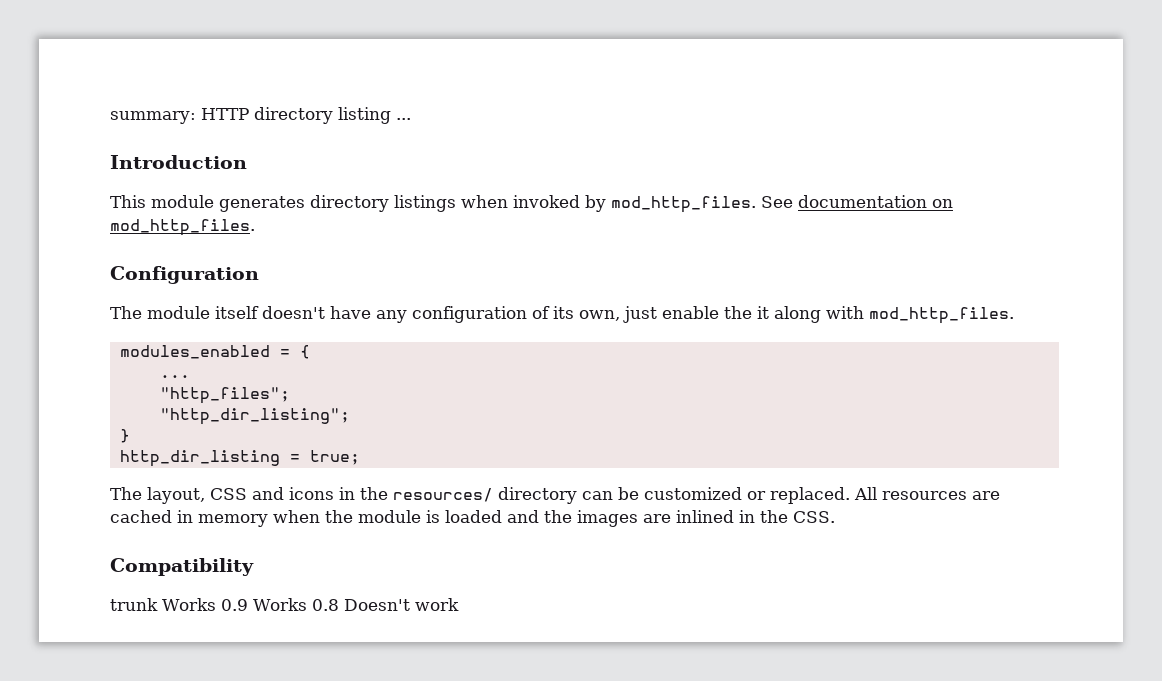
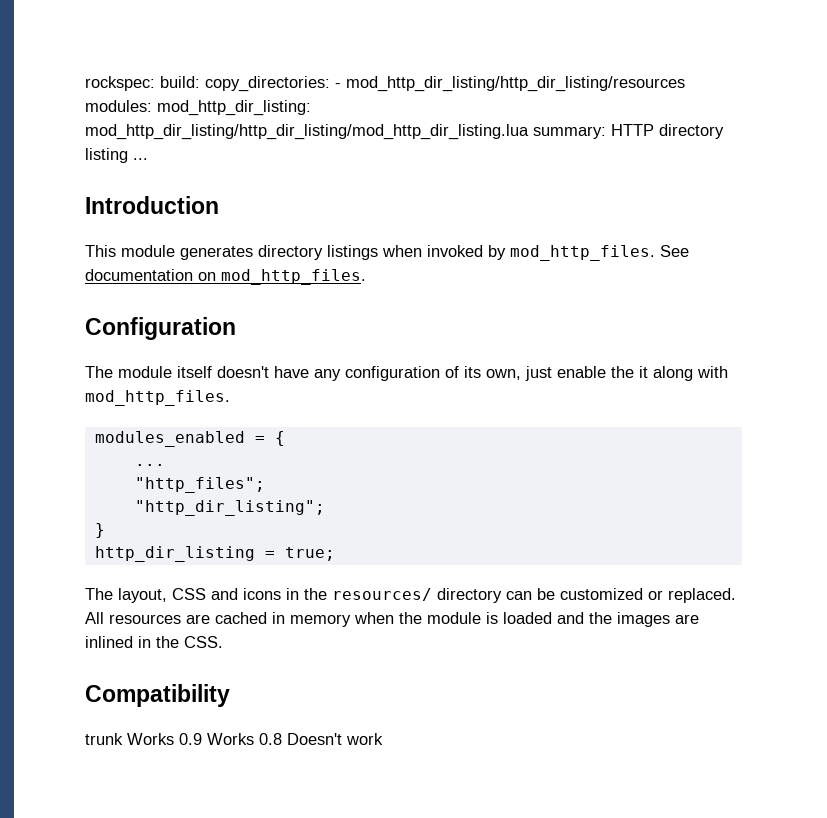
- summary: HTTP directory listing ...
+ rockspec: build: copy_directories: - mod_http_dir_listing/http_dir_listing/resources modules: mod_http_dir_listing: mod_http_dir_listing/http_dir_listing/mod_http_dir_listing.lua summary: HTTP directory listing ...

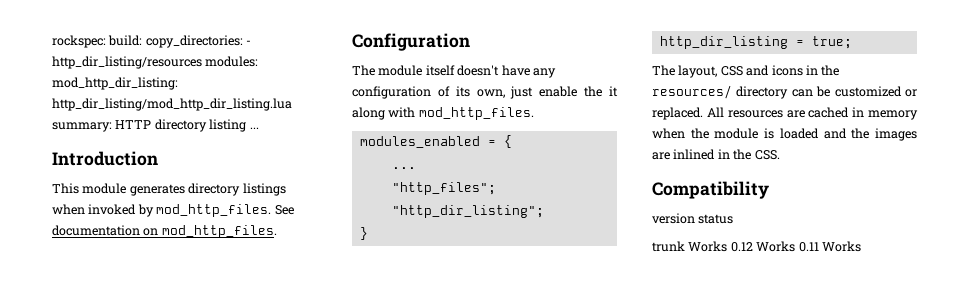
- rockspec: build: copy_directories: - mod_http_dir_listing/http_dir_listing/resources modules: mod_http_dir_listing: mod_http_dir_listing/http_dir_listing/mod_http_dir_listing.lua summary: HTTP directory listing ...
+ rockspec: build: copy_directories: - http_dir_listing/resources modules: mod_http_dir_listing: http_dir_listing/mod_http_dir_listing.lua summary: HTTP directory listing ...
+ version status
- trunk Works 0.9 Works 0.8 Doesn't work
+ trunk Works 0.12 Works 0.11 Works

